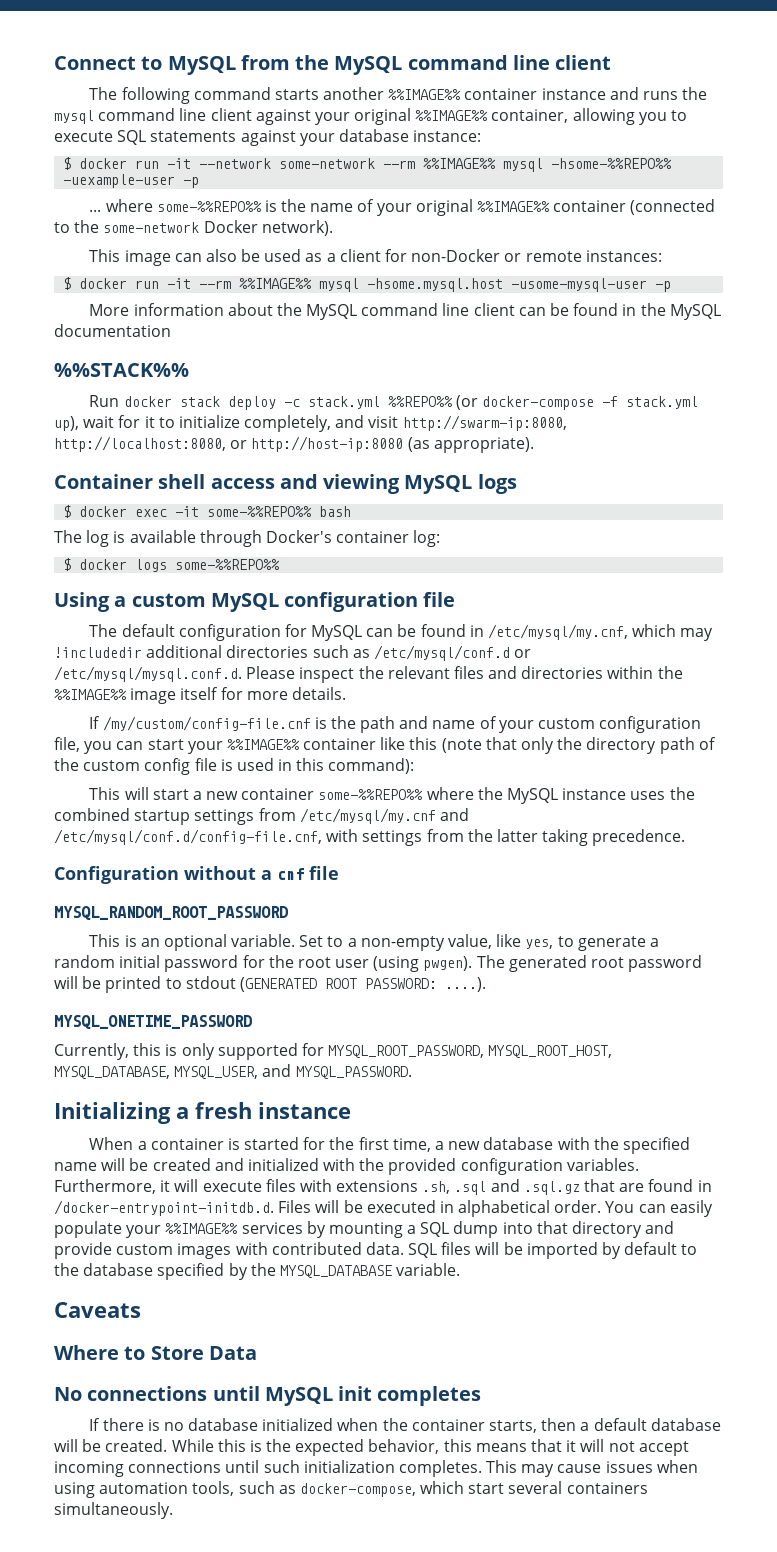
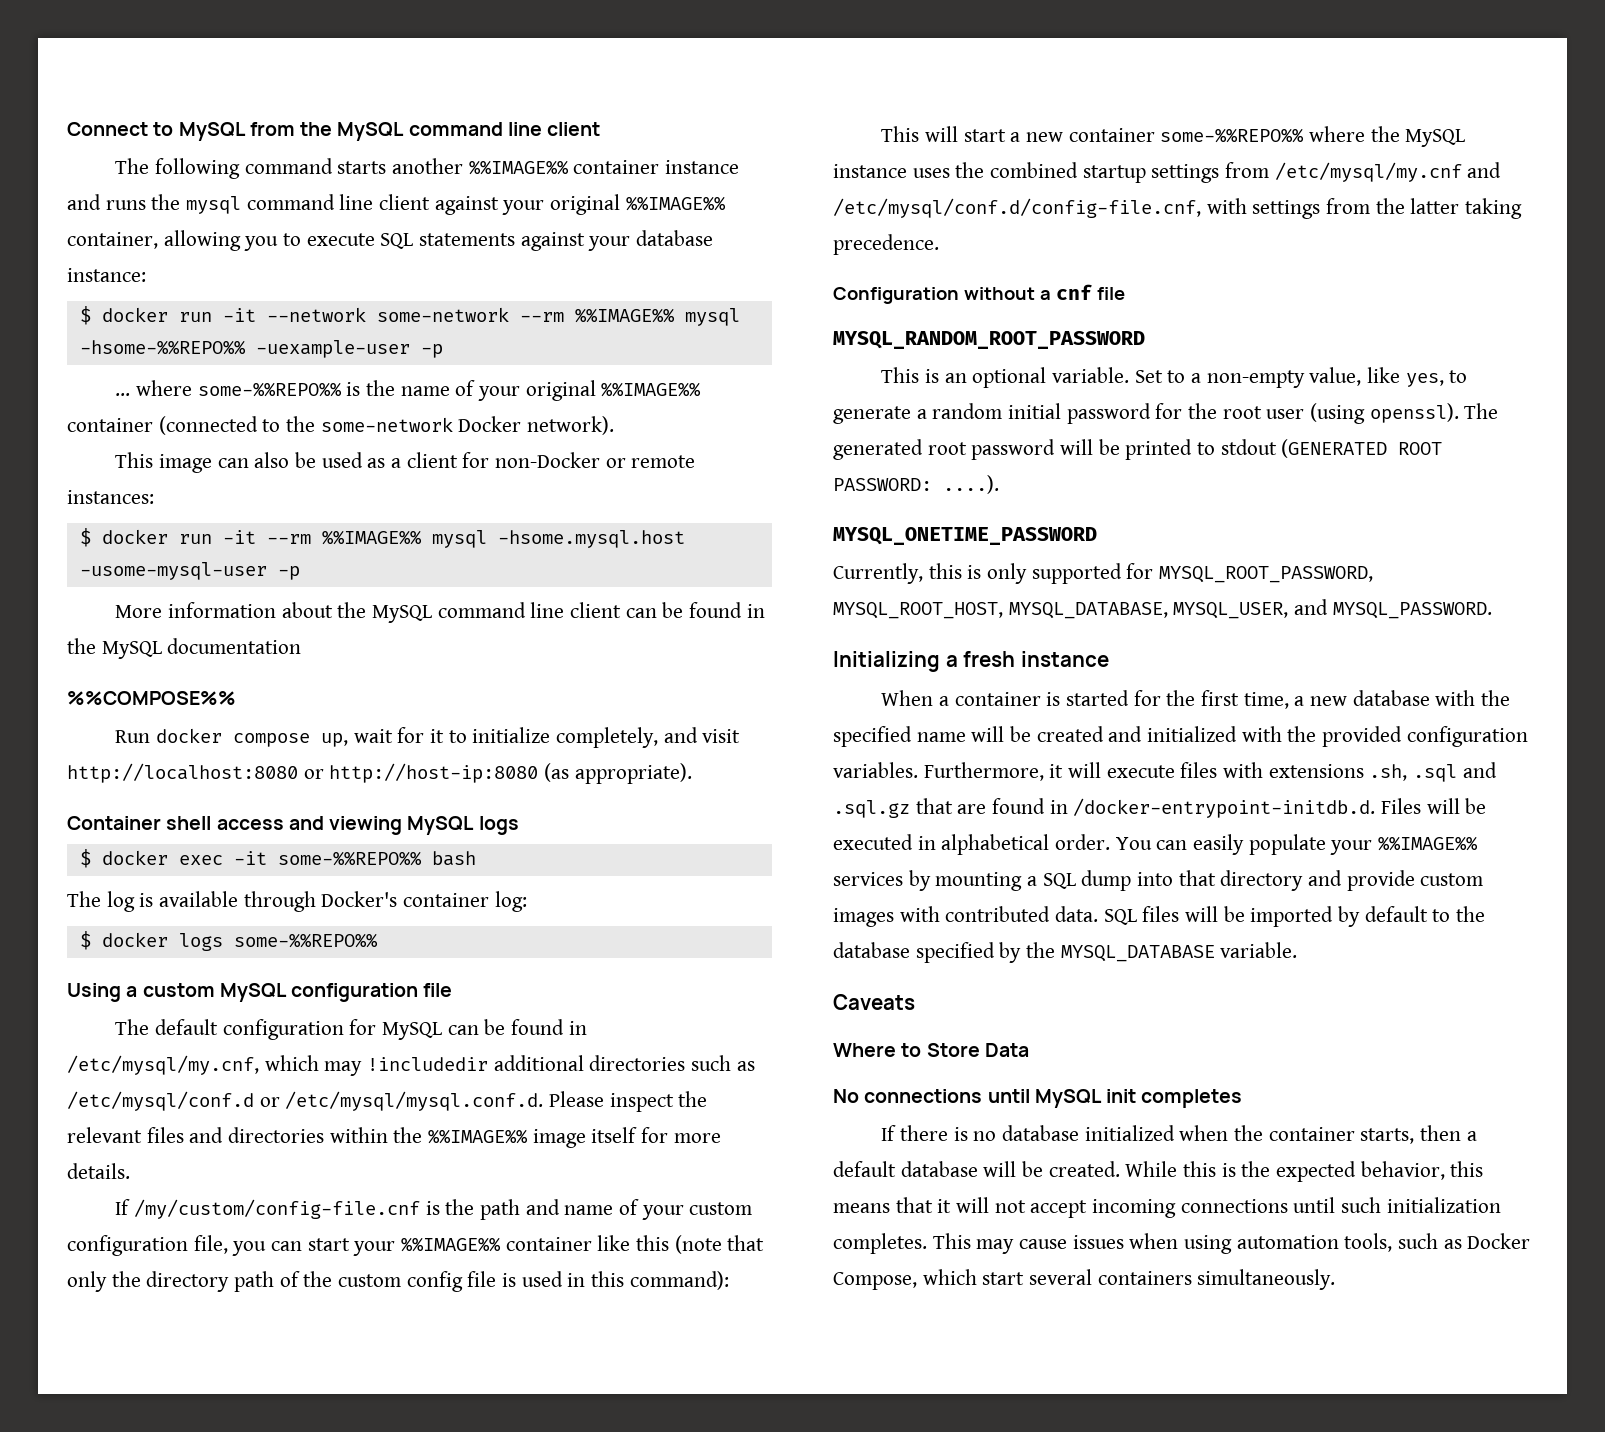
- %%STACK%%
+ %%COMPOSE%%
- Run docker stack deploy -c stack.yml %%REPO%% (or docker-compose -f stack.yml up), wait for it to initialize completely, and visit http://swarm-ip:8080, http://localhost:8080, or http://host-ip:8080 (as appropriate).
+ Run docker compose up, wait for it to initialize completely, and visit http://localhost:8080 or http://host-ip:8080 (as appropriate).
- Set to a non-empty value, like yes, to generate a random initial password for the root user (using pwgen).
+ Set to a non-empty value, like yes, to generate a random initial password for the root user (using openssl).
- This may cause issues when using automation tools, such as docker-compose, which start several containers simultaneously.
+ This may cause issues when using automation tools, such as Docker Compose, which start several containers simultaneously.

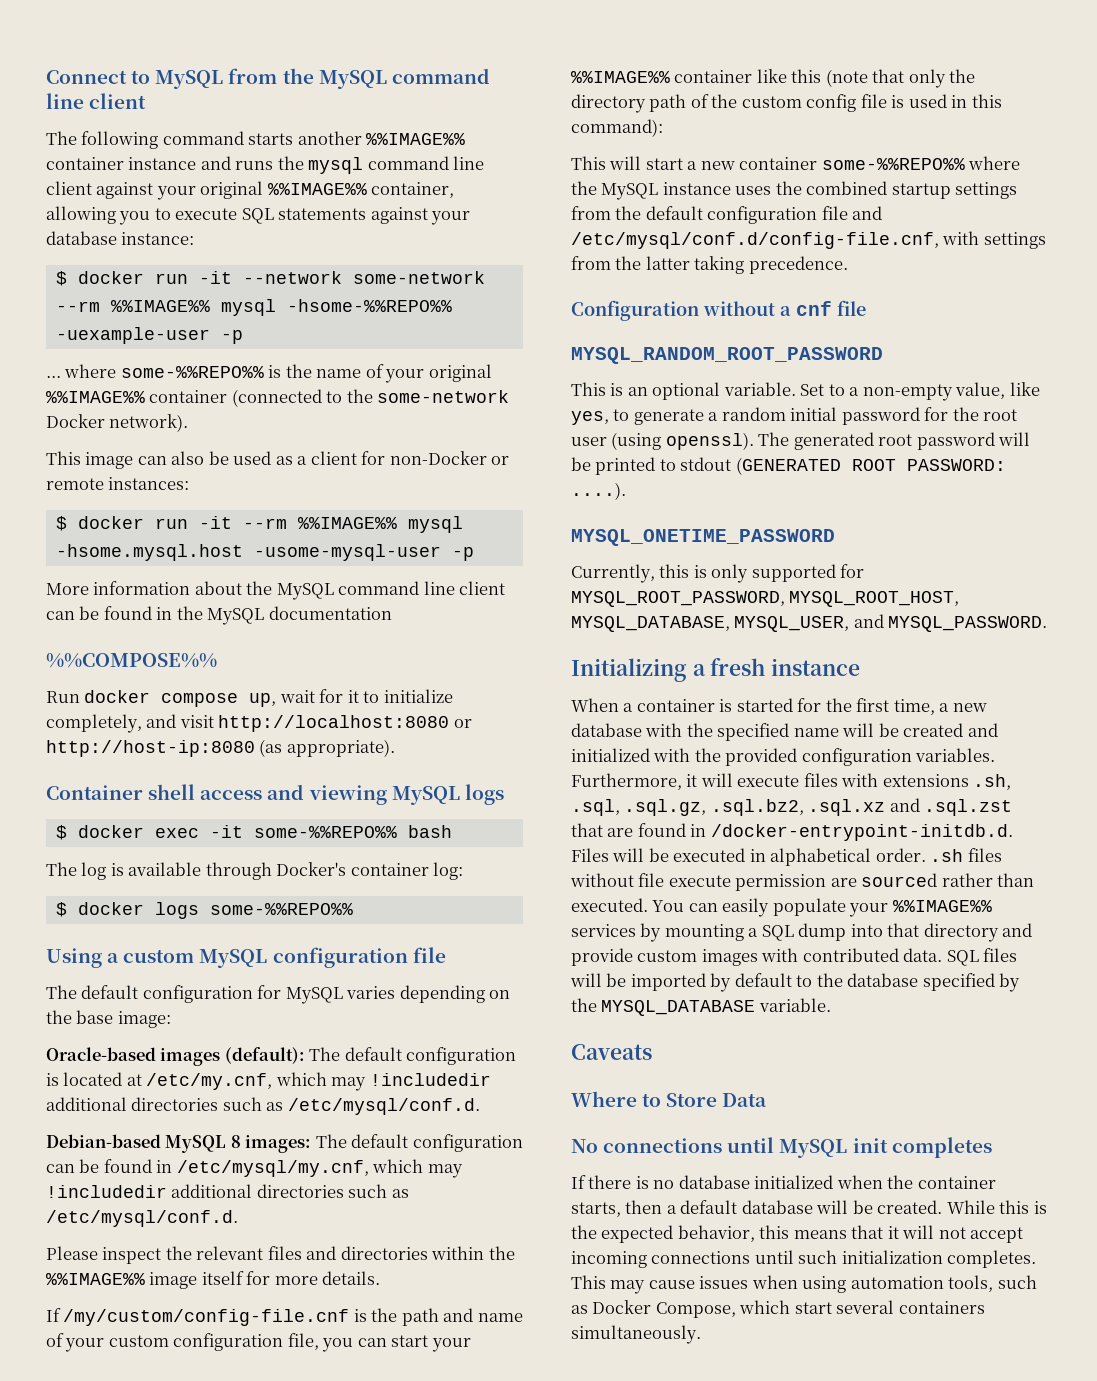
- The default configuration for MySQL can be found in /etc/mysql/my.cnf, which may !includedir additional directories such as /etc/mysql/conf.d or /etc/mysql/mysql.conf.d. Please inspect the relevant files and directories within the %%IMAGE%% image itself for more details.
+ The default configuration for MySQL varies depending on the base image:
+ Oracle-based images (default): The default configuration is located at /etc/my.cnf, which may !includedir additional directories such as /etc/mysql/conf.d.
+ Debian-based MySQL 8 images: The default configuration can be found in /etc/mysql/my.cnf, which may !includedir additional directories such as /etc/mysql/conf.d.
+ Please inspect the relevant files and directories within the %%IMAGE%% image itself for more details.
- This will start a new container some-%%REPO%% where the MySQL instance uses the combined startup settings from /etc/mysql/my.cnf and /etc/mysql/conf.d/config-file.cnf, with settings from the latter taking precedence.
+ This will start a new container some-%%REPO%% where the MySQL instance uses the combined startup settings from the default configuration file and /etc/mysql/conf.d/config-file.cnf, with settings from the latter taking precedence.
- Furthermore, it will execute files with extensions .sh, .sql and .sql.gz that are found in /docker-entrypoint-initdb.d. Files will be executed in alphabetical order.
+ Furthermore, it will execute files with extensions .sh, .sql, .sql.gz, .sql.bz2, .sql.xz and .sql.zst that are found in /docker-entrypoint-initdb.d. Files will be executed in alphabetical order. .sh files without file execute permission are sourced rather than executed.

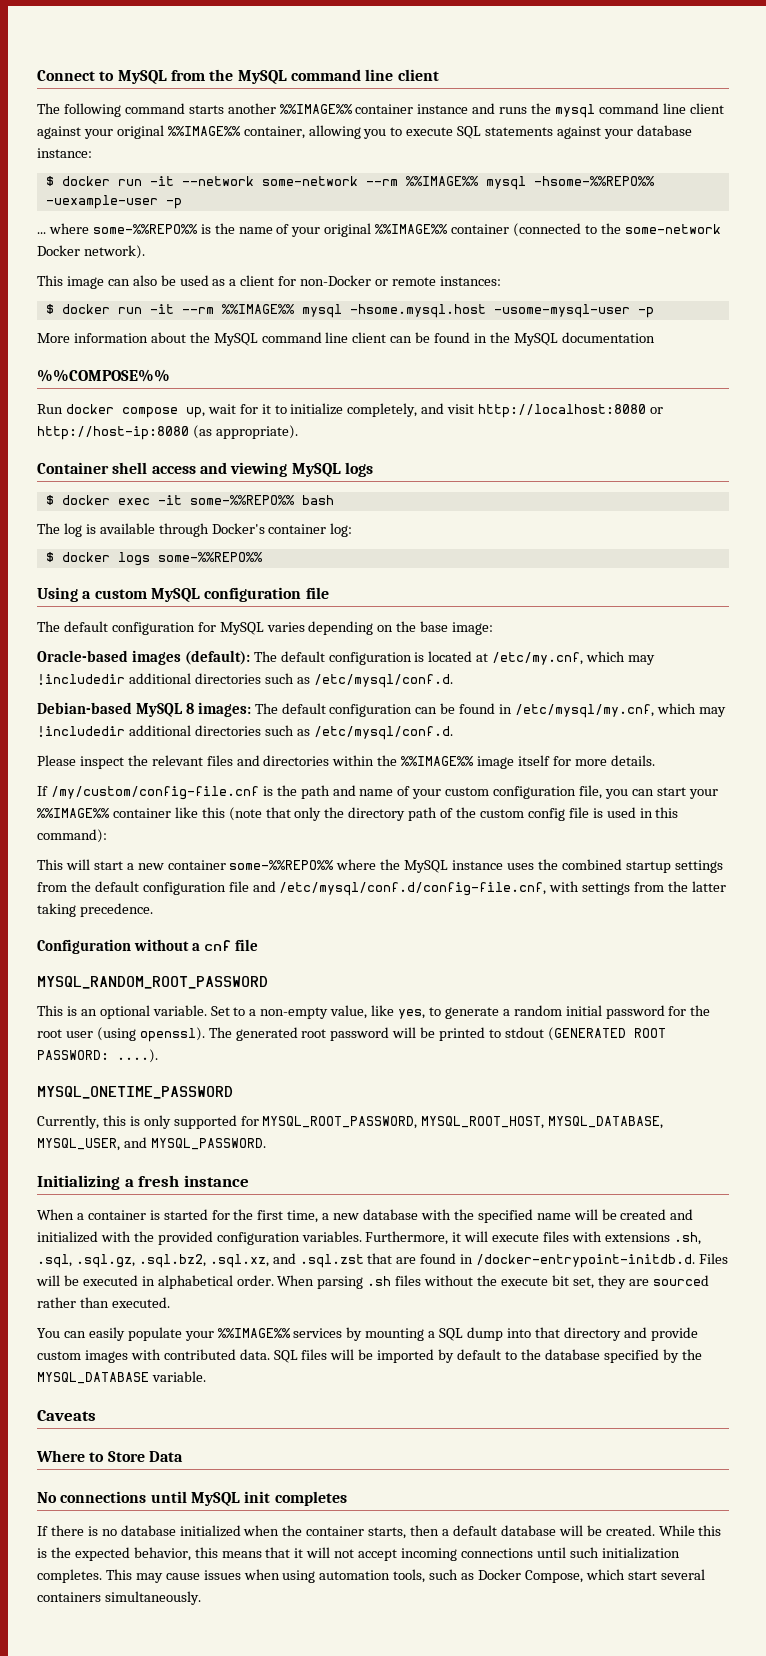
- Furthermore, it will execute files with extensions .sh, .sql, .sql.gz, .sql.bz2, .sql.xz and .sql.zst that are found in /docker-entrypoint-initdb.d. Files will be executed in alphabetical order. .sh files without file execute permission are sourced rather than executed. You can easily populate your %%IMAGE%% services by mounting a SQL dump into that directory and provide custom images with contributed data.
+ Furthermore, it will execute files with extensions .sh, .sql, .sql.gz, .sql.bz2, .sql.xz, and .sql.zst that are found in /docker-entrypoint-initdb.d. Files will be executed in alphabetical order. When parsing .sh files without the execute bit set, they are sourced rather than executed.
+ You can easily populate your %%IMAGE%% services by mounting a SQL dump into that directory and provide custom images with contributed data.

